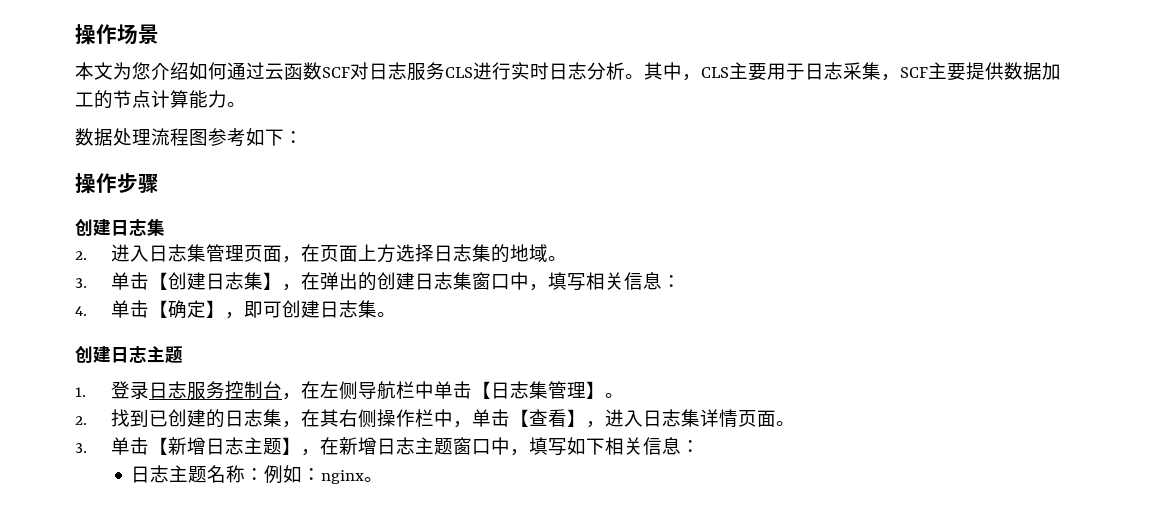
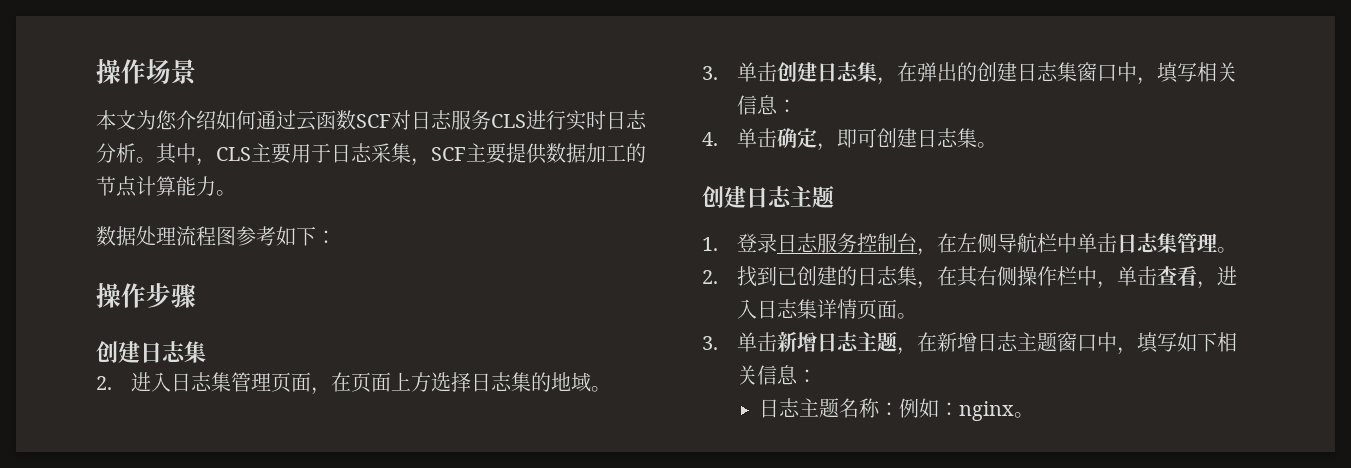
- 3.单击【创建日志集】，在弹出的创建日志集窗口中，填写相关信息：
+ 3.单击创建日志集，在弹出的创建日志集窗口中，填写相关信息：
- 4.单击【确定】，即可创建日志集。
+ 4.单击确定，即可创建日志集。
- 1.登录日志服务控制台，在左侧导航栏中单击【日志集管理】。
+ 1.登录日志服务控制台，在左侧导航栏中单击日志集管理。
- 2.找到已创建的日志集，在其右侧操作栏中，单击【查看】，进入日志集详情页面。
+ 2.找到已创建的日志集，在其右侧操作栏中，单击查看，进入日志集详情页面。
- 3.单击【新增日志主题】，在新增日志主题窗口中，填写如下相关信息：
+ 3.单击新增日志主题，在新增日志主题窗口中，填写如下相关信息：

